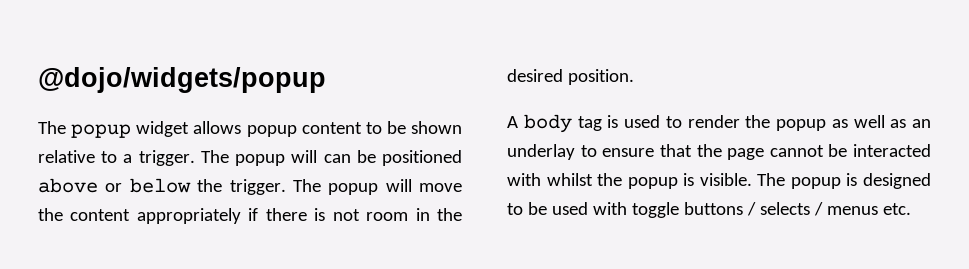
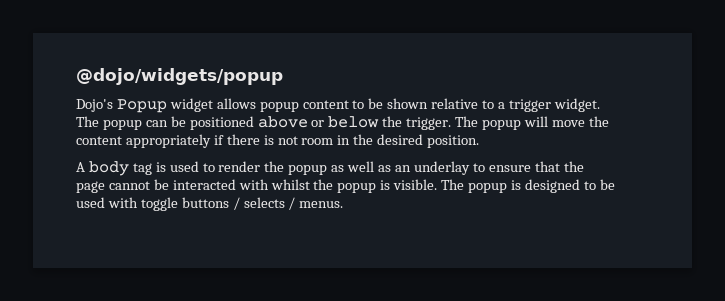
- The popup widget allows popup content to be shown relative to a trigger. The popup will can be positioned above or below the trigger.
+ Dojo's Popup widget allows popup content to be shown relative to a trigger widget. The popup can be positioned above or below the trigger.
- The popup is designed to be used with toggle buttons / selects / menus etc.
+ The popup is designed to be used with toggle buttons / selects / menus.

